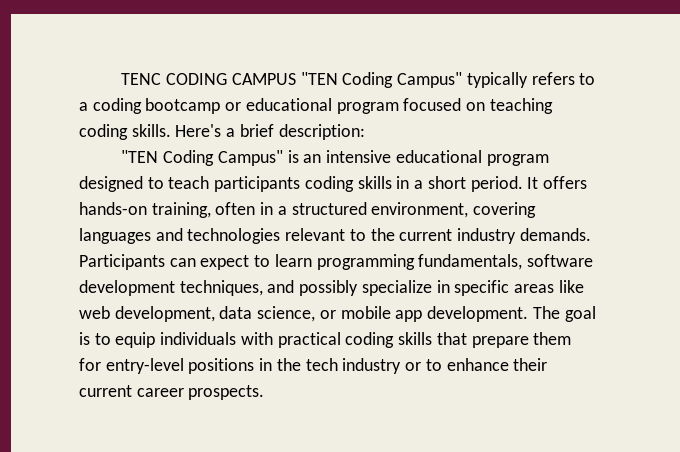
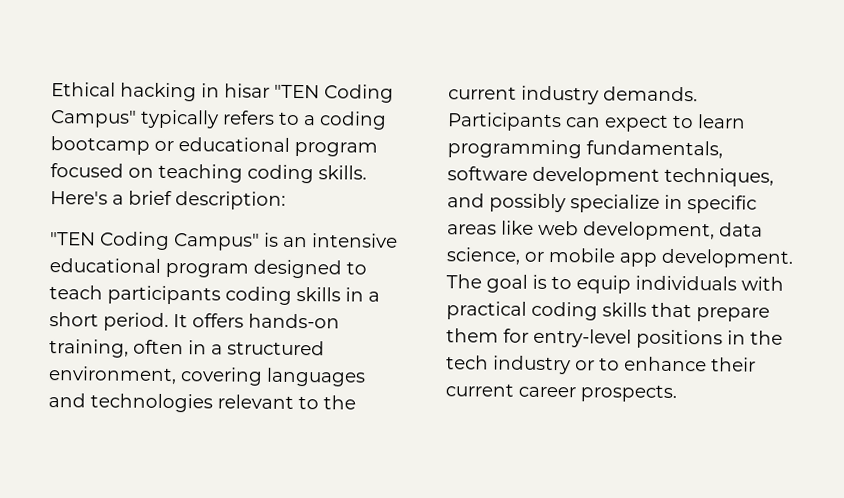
- TENC CODING CAMPUS "TEN Coding Campus" typically refers to a coding bootcamp or educational program focused on teaching coding skills.
+ Ethical hacking in hisar "TEN Coding Campus" typically refers to a coding bootcamp or educational program focused on teaching coding skills.

